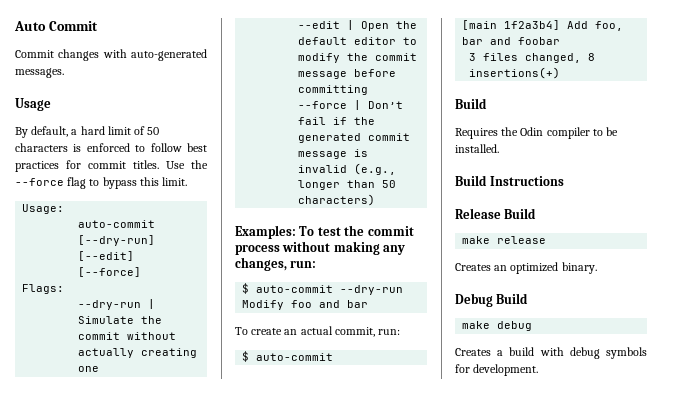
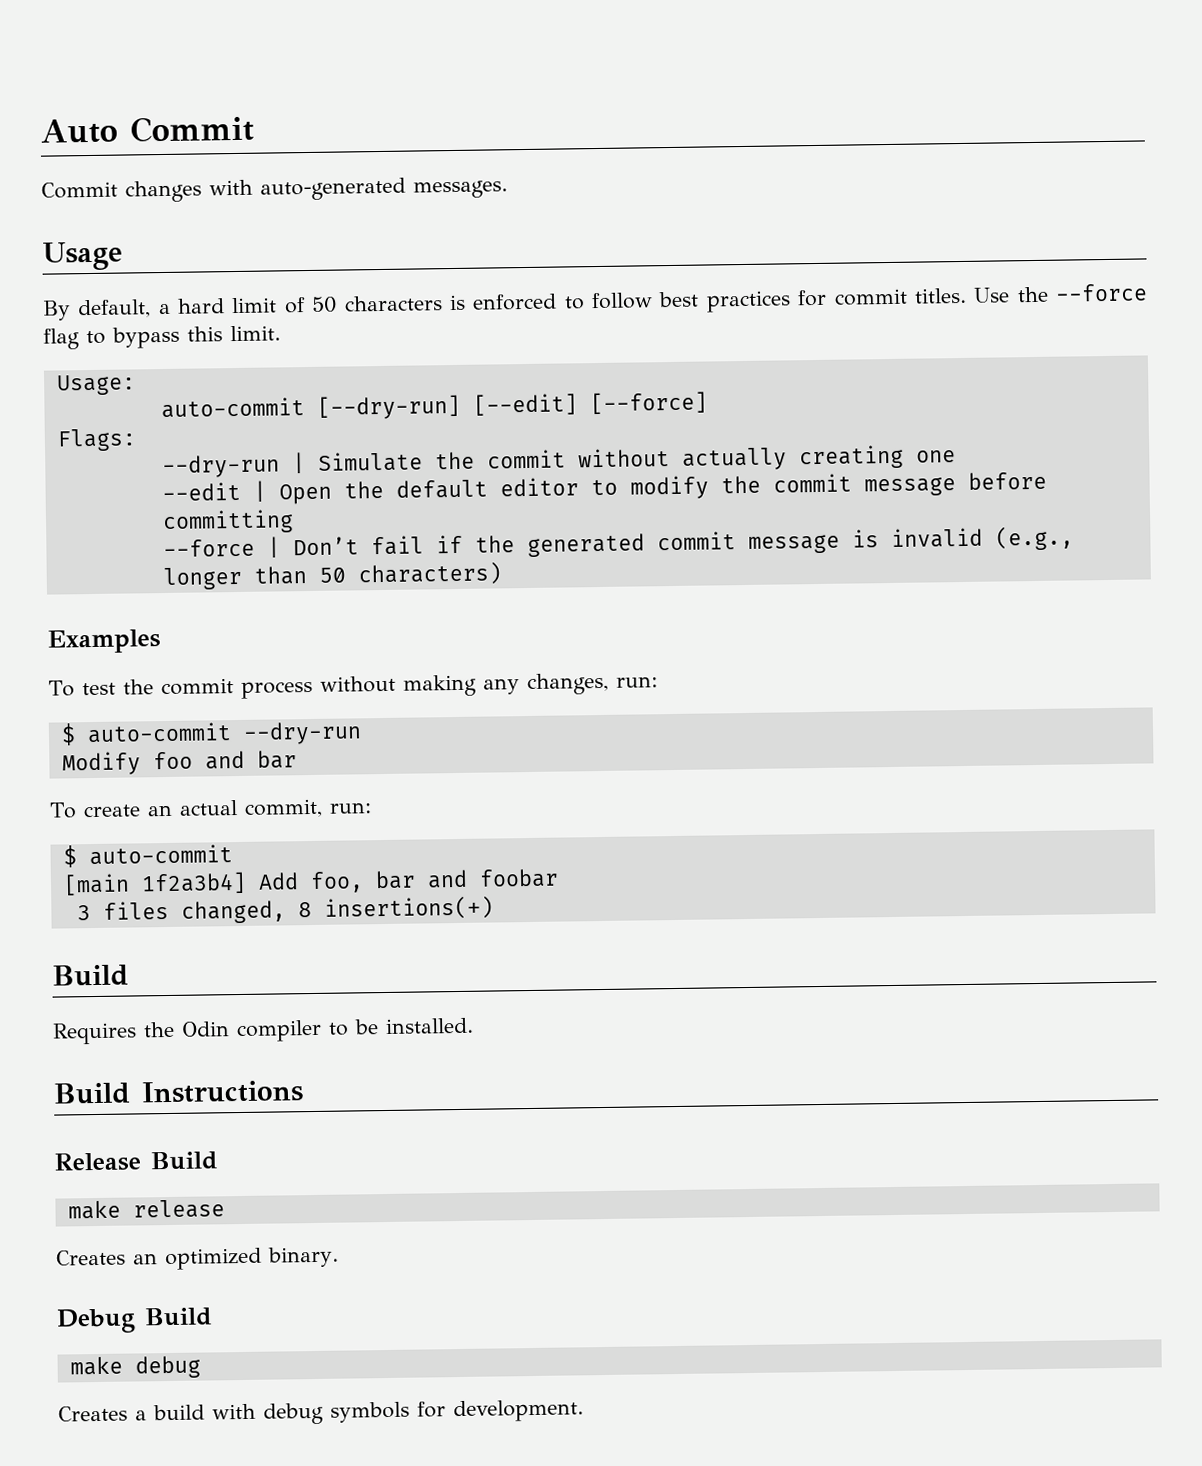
- Examples: To test the commit process without making any changes, run:
+ Examples
+ To test the commit process without making any changes, run:

